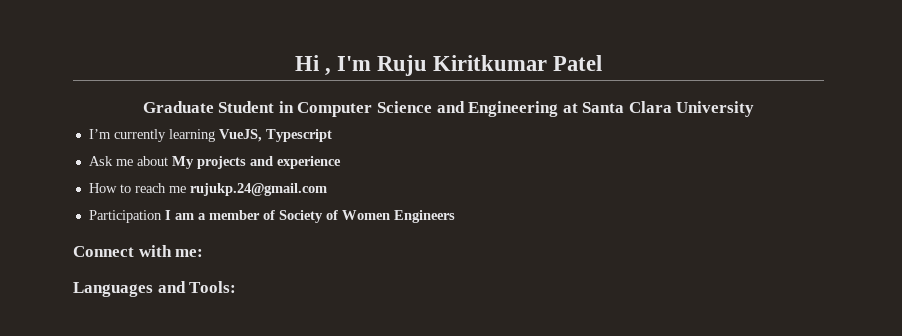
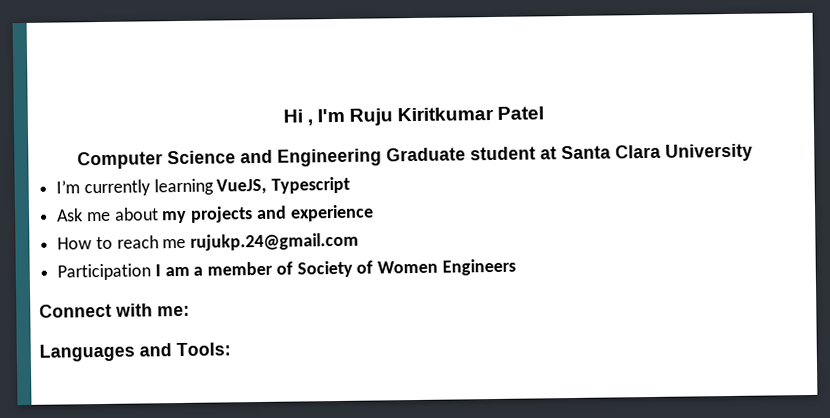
- Graduate Student in Computer Science and Engineering at Santa Clara University
+ Computer Science and Engineering Graduate student at Santa Clara University
- Ask me about My projects and experience
+ Ask me about my projects and experience

